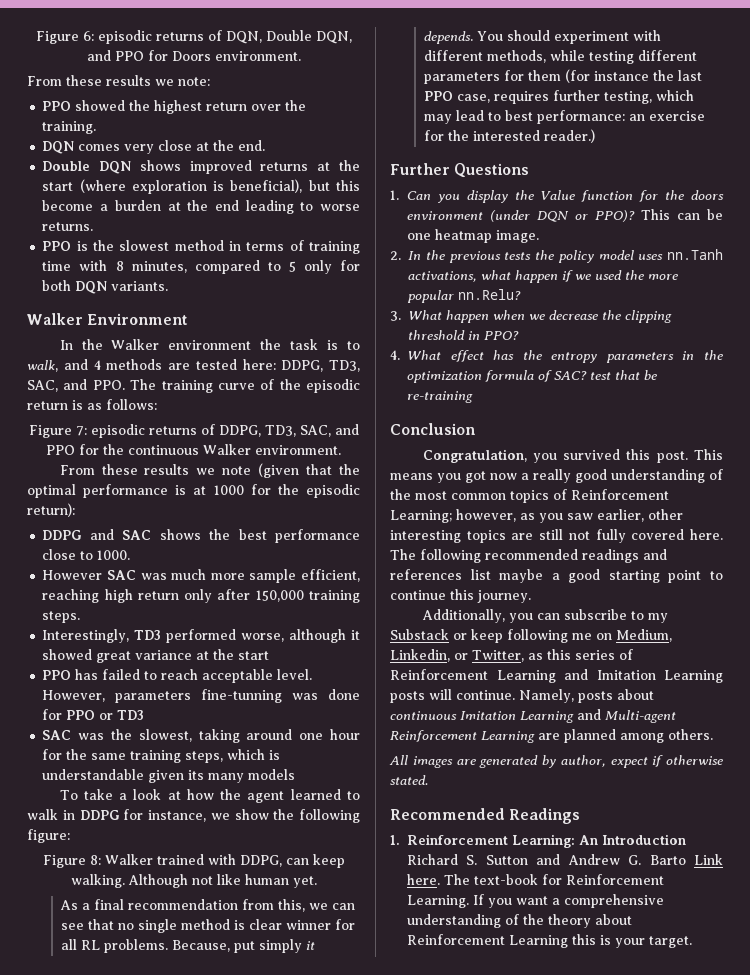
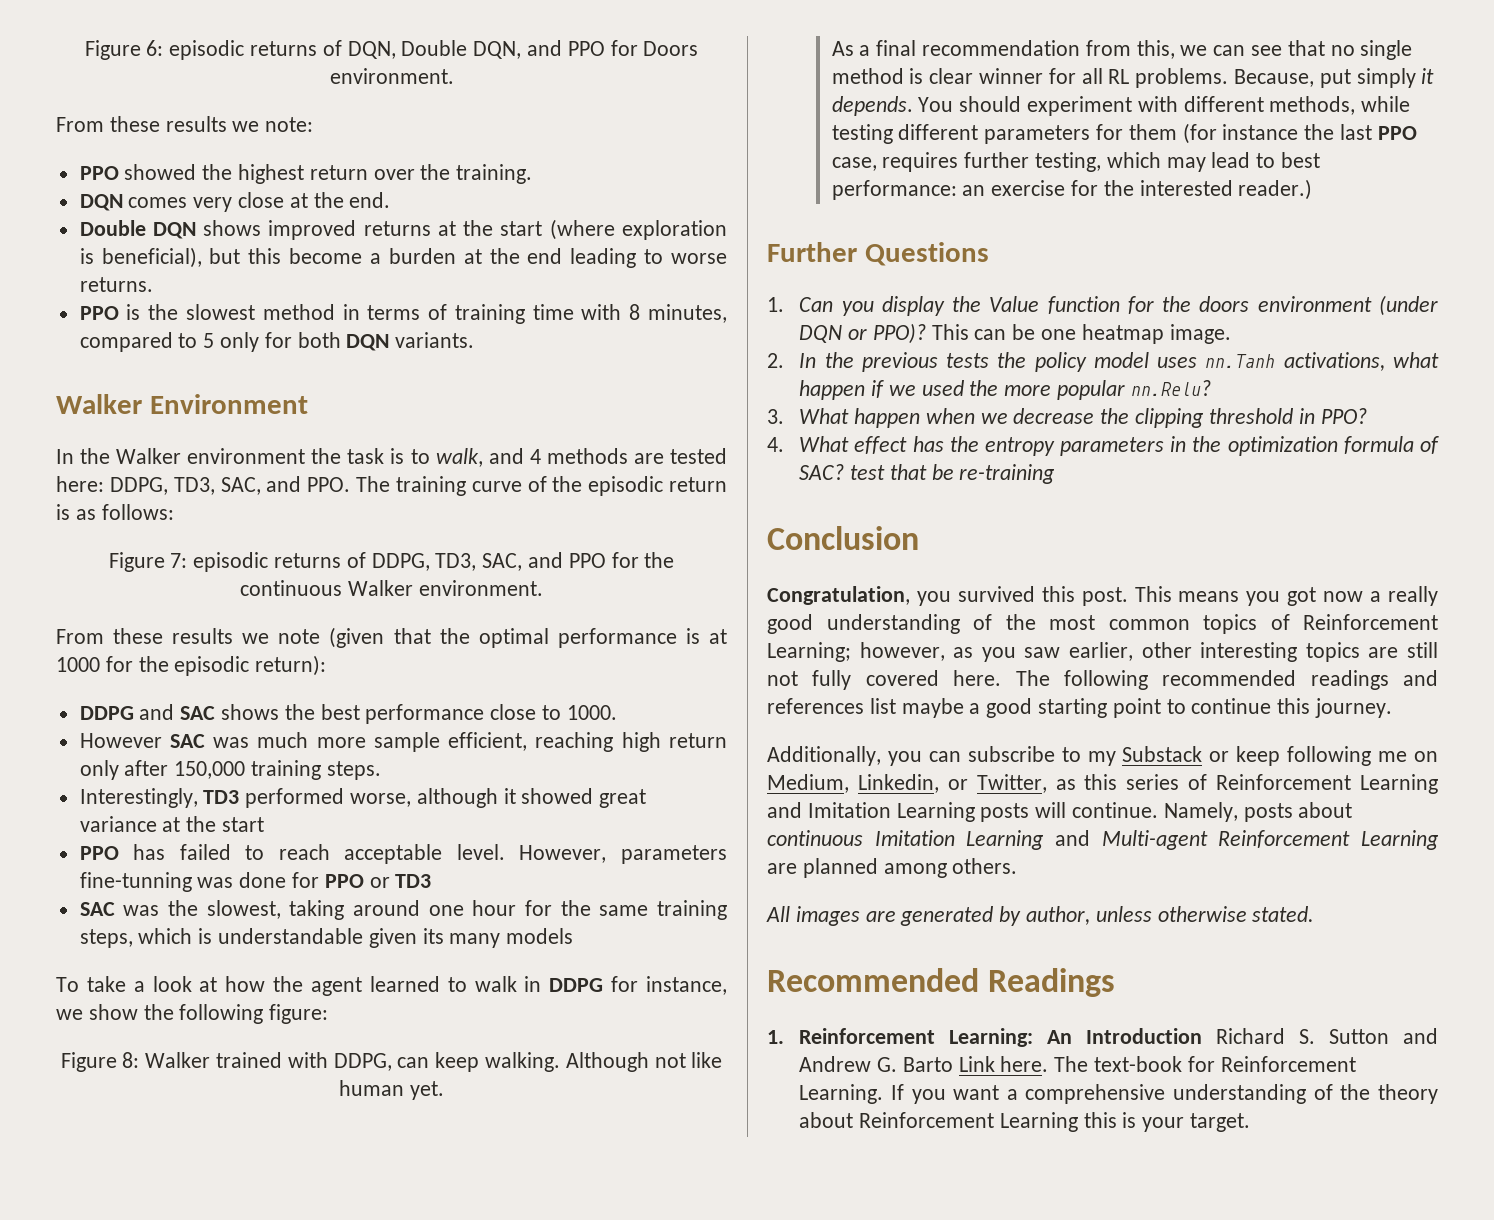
- All images are generated by author, expect if otherwise stated.
+ All images are generated by author, unless otherwise stated.

